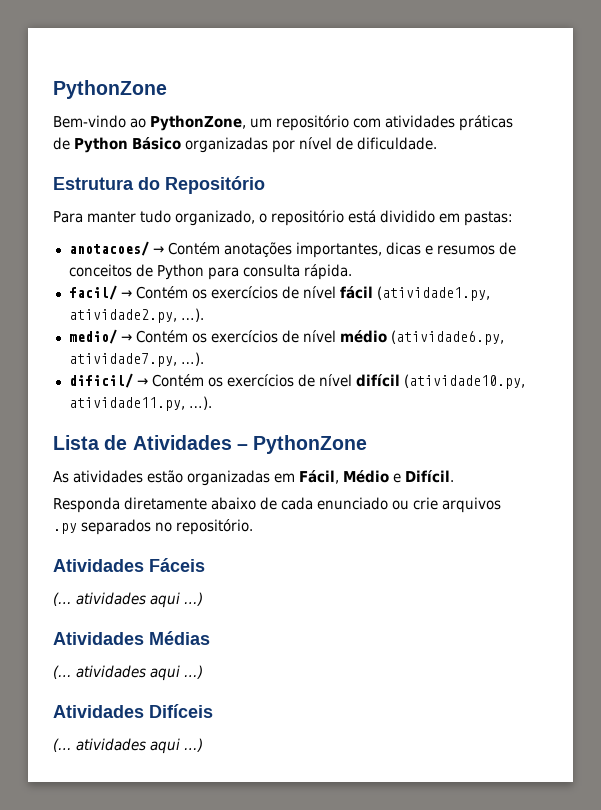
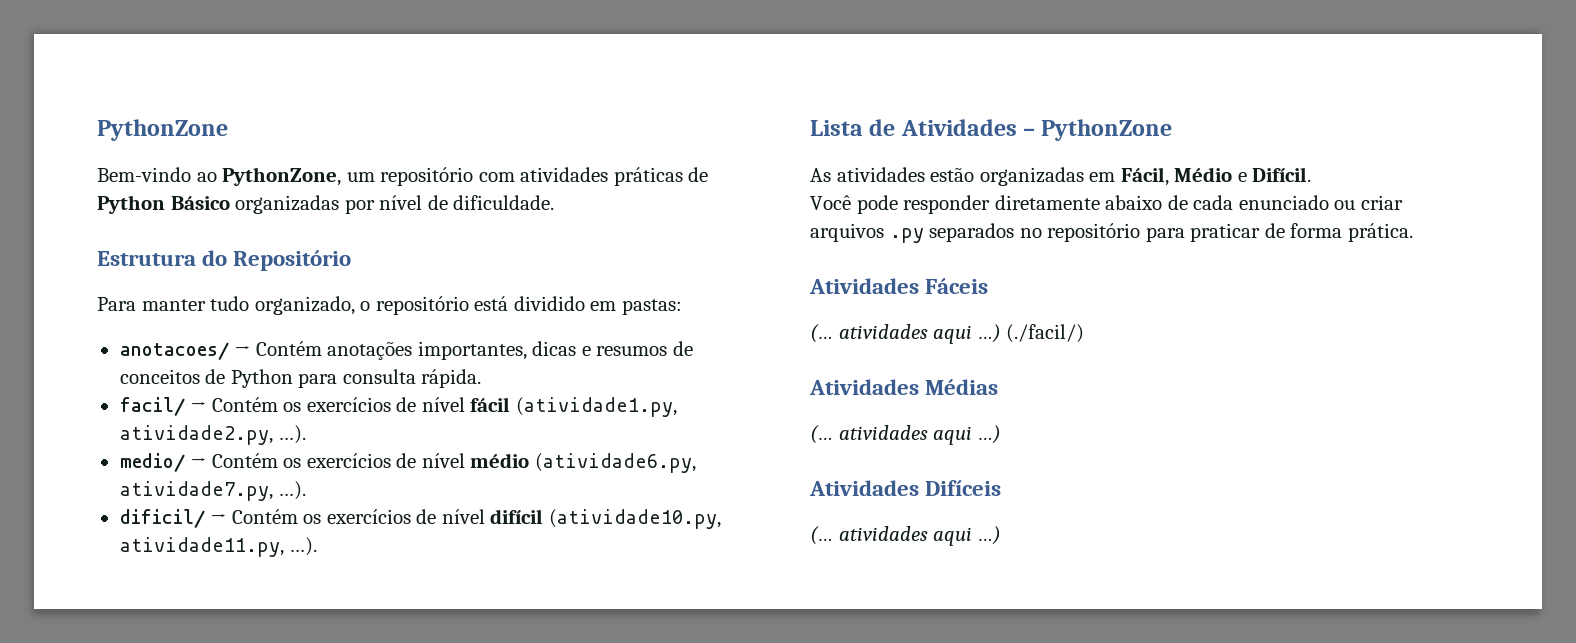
- Responda diretamente abaixo de cada enunciado ou crie arquivos .py separados no repositório.
+ Você pode responder diretamente abaixo de cada enunciado ou criar arquivos .py separados no repositório para praticar de forma prática.
+ (./facil/)

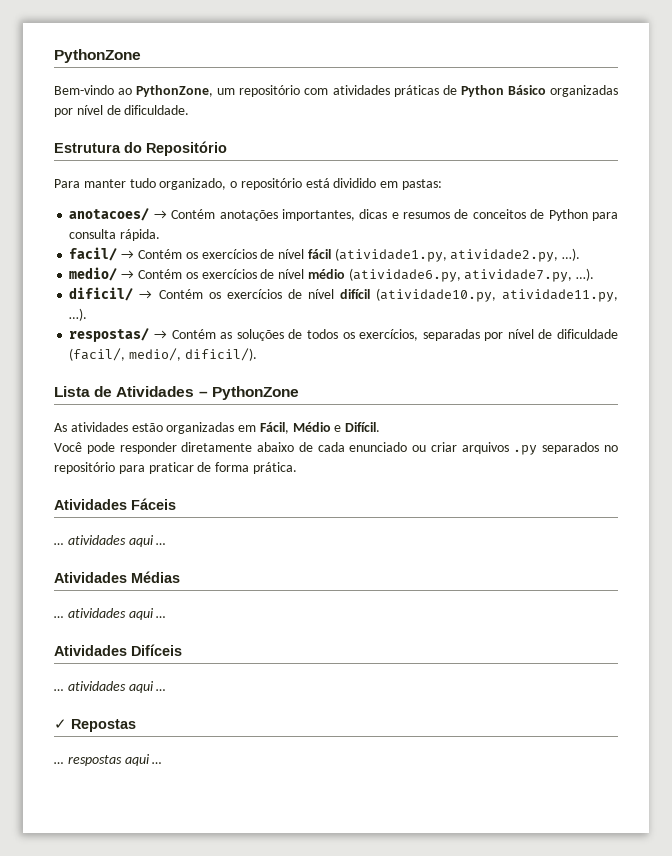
+ respostas/ → Contém as soluções de todos os exercícios, separadas por nível de dificuldade (facil/, medio/, dificil/).
  Atividades Fáceis
- (… atividades aqui …) (./facil/)
+ … atividades aqui …
  Atividades Médias
- (… atividades aqui …)
+ … atividades aqui …
  Atividades Difíceis
- (… atividades aqui …)
+ … atividades aqui …
+ ✓ Repostas
+ … respostas aqui …

